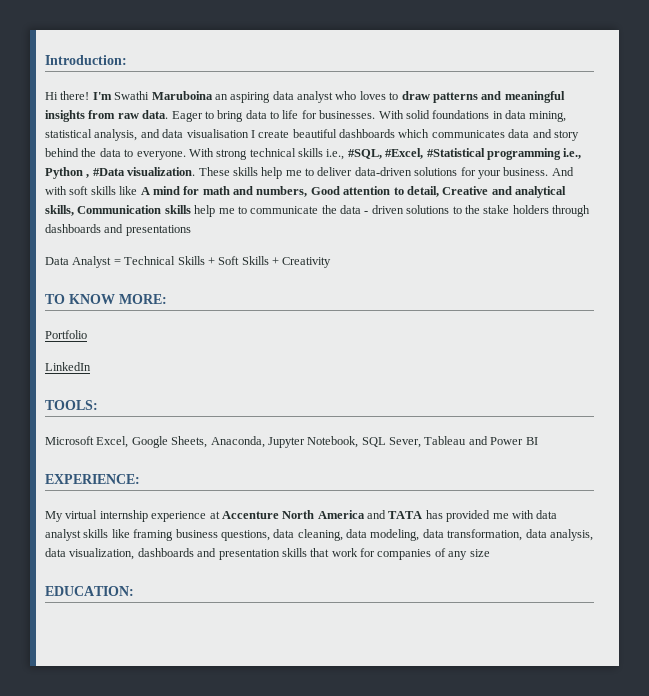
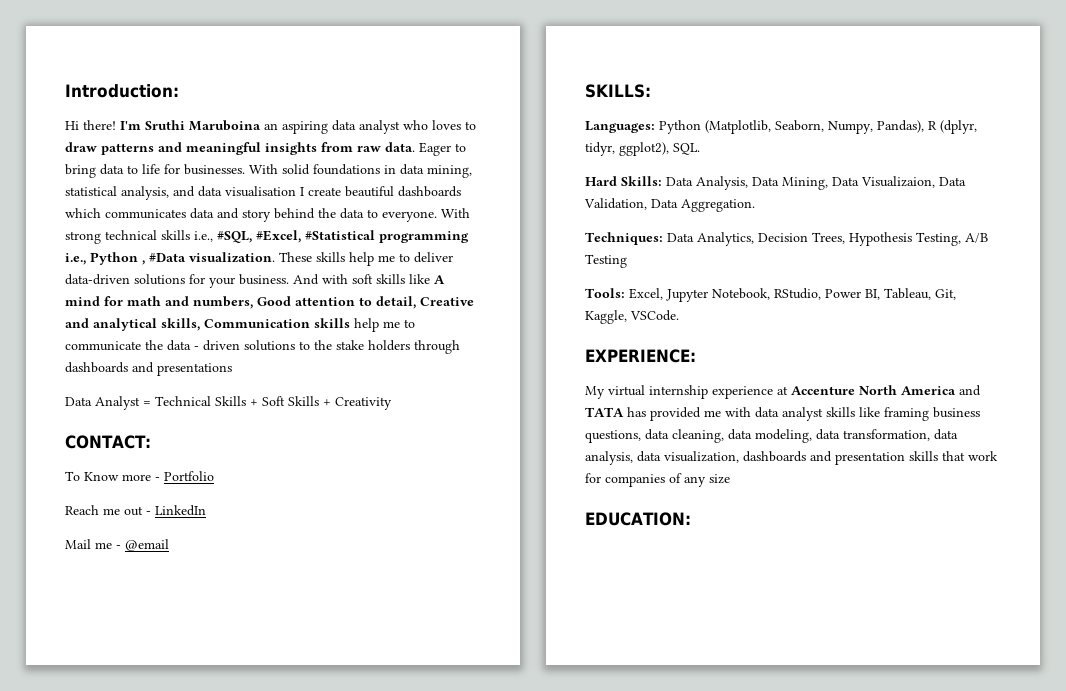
- I'm Swathi Maruboina an aspiring data analyst who loves to draw patterns and meaningful insights from raw data.
+ I'm Sruthi Maruboina an aspiring data analyst who loves to draw patterns and meaningful insights from raw data.
- TO KNOW MORE:
- Portfolio
- LinkedIn
- TOOLS:
- Microsoft Excel, Google Sheets, Anaconda, Jupyter Notebook, SQL Sever, Tableau and Power BI
+ CONTACT:
+ To Know more - Portfolio
+ Reach me out - LinkedIn
+ Mail me - @email
+ SKILLS:
+ Languages: Python (Matplotlib, Seaborn, Numpy, Pandas), R (dplyr, tidyr, ggplot2), SQL.
+ Hard Skills: Data Analysis, Data Mining, Data Visualizaion, Data Validation, Data Aggregation.
+ Techniques: Data Analytics, Decision Trees, Hypothesis Testing, A/B Testing
+ Tools: Excel, Jupyter Notebook, RStudio, Power BI, Tableau, Git, Kaggle, VSCode.

